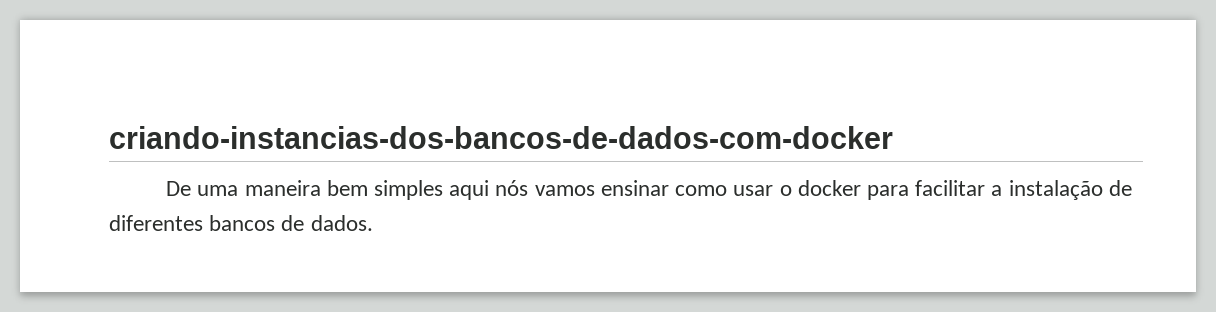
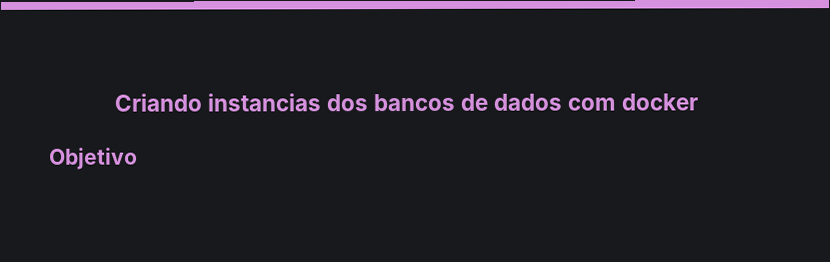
- criando-instancias-dos-bancos-de-dados-com-docker
- De uma maneira bem simples aqui nós vamos ensinar como usar o docker para facilitar a instalação de diferentes bancos de dados.
+ Criando instancias dos bancos de dados com docker
+ Objetivo

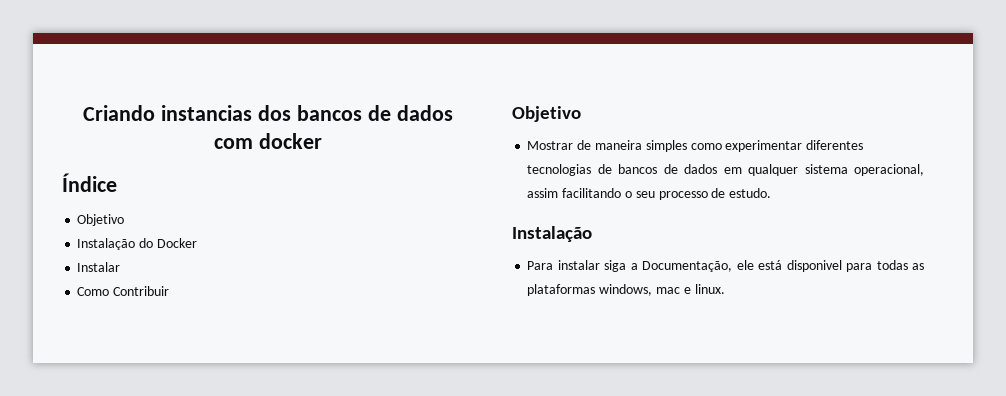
+ Índice
  Objetivo
+ Instalação do Docker
+ Instalar
+ Como Contribuir
+ Objetivo
+ Mostrar de maneira simples como experimentar diferentes tecnologias de bancos de dados em qualquer sistema operacional, assim facilitando o seu processo de estudo.
+ Instalação
+ Para instalar siga a Documentação, ele está disponivel para todas as plataformas windows, mac e linux.

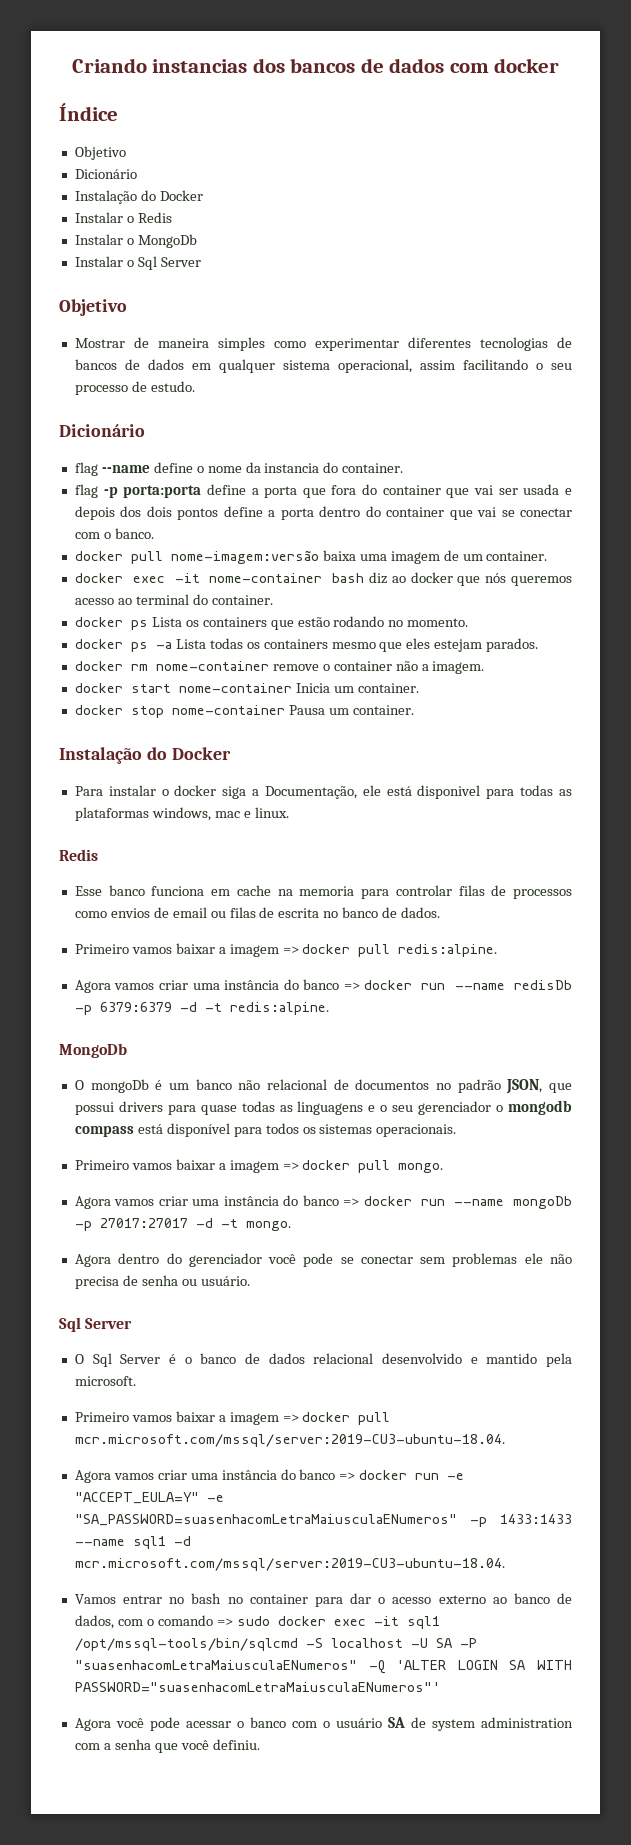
  Índice
  Objetivo
+ Dicionário
- Instalar
- Como Contribuir
+ Instalar o Redis
+ Instalar o MongoDb
+ Instalar o Sql Server
  Mostrar de maneira simples como experimentar diferentes tecnologias de bancos de dados em qualquer sistema operacional, assim facilitando o seu processo de estudo.
- Instalação
+ Dicionário
+ flag --name define o nome da instancia do container.
+ flag -p porta:porta define a porta que fora do container que vai ser usada e depois dos dois pontos define a porta dentro do container que vai se conectar com o banco.
+ docker pull nome-imagem:versão baixa uma imagem de um container.
+ docker exec -it nome-container bash diz ao docker que nós queremos acesso ao terminal do container.
+ docker ps Lista os containers que estão rodando no momento.
+ docker ps -a Lista todas os containers mesmo que eles estejam parados.
+ docker rm nome-container remove o container não a imagem.
+ docker start nome-container Inicia um container.
+ docker stop nome-container Pausa um container.
+ Instalação do Docker
- Para instalar siga a Documentação, ele está disponivel para todas as plataformas windows, mac e linux.
+ Para instalar o docker siga a Documentação, ele está disponivel para todas as plataformas windows, mac e linux.
+ Redis
+ Esse banco funciona em cache na memoria para controlar filas de processos como envios de email ou filas de escrita no banco de dados.
+ Primeiro vamos baixar a imagem => docker pull redis:alpine.
+ Agora vamos criar uma instância do banco => docker run --name redisDb -p 6379:6379 -d -t redis:alpine.
+ MongoDb
+ O mongoDb é um banco não relacional de documentos no padrão JSON, que possui drivers para quase todas as linguagens e o seu gerenciador o mongodb compass está disponível para todos os sistemas operacionais.
+ Primeiro vamos baixar a imagem => docker pull mongo.
+ Agora vamos criar uma instância do banco => docker run --name mongoDb -p 27017:27017 -d -t mongo.
+ Agora dentro do gerenciador você pode se conectar sem problemas ele não precisa de senha ou usuário.
+ Sql Server
+ O Sql Server é o banco de dados relacional desenvolvido e mantido pela microsoft.
+ Primeiro vamos baixar a imagem => docker pull mcr.microsoft.com/mssql/server:2019-CU3-ubuntu-18.04.
+ Agora vamos criar uma instância do banco => docker run -e "ACCEPT_EULA=Y" -e "SA_PASSWORD=suasenhacomLetraMaiusculaENumeros" -p 1433:1433 --name sql1 -d mcr.microsoft.com/mssql/server:2019-CU3-ubuntu-18.04.
+ Vamos entrar no bash no container para dar o acesso externo ao banco de dados, com o comando => sudo docker exec -it sql1 /opt/mssql-tools/bin/sqlcmd -S localhost -U SA -P "suasenhacomLetraMaiusculaENumeros" -Q 'ALTER LOGIN SA WITH PASSWORD="suasenhacomLetraMaiusculaENumeros"'
+ Agora você pode acessar o banco com o usuário SA de system administration com a senha que você definiu.

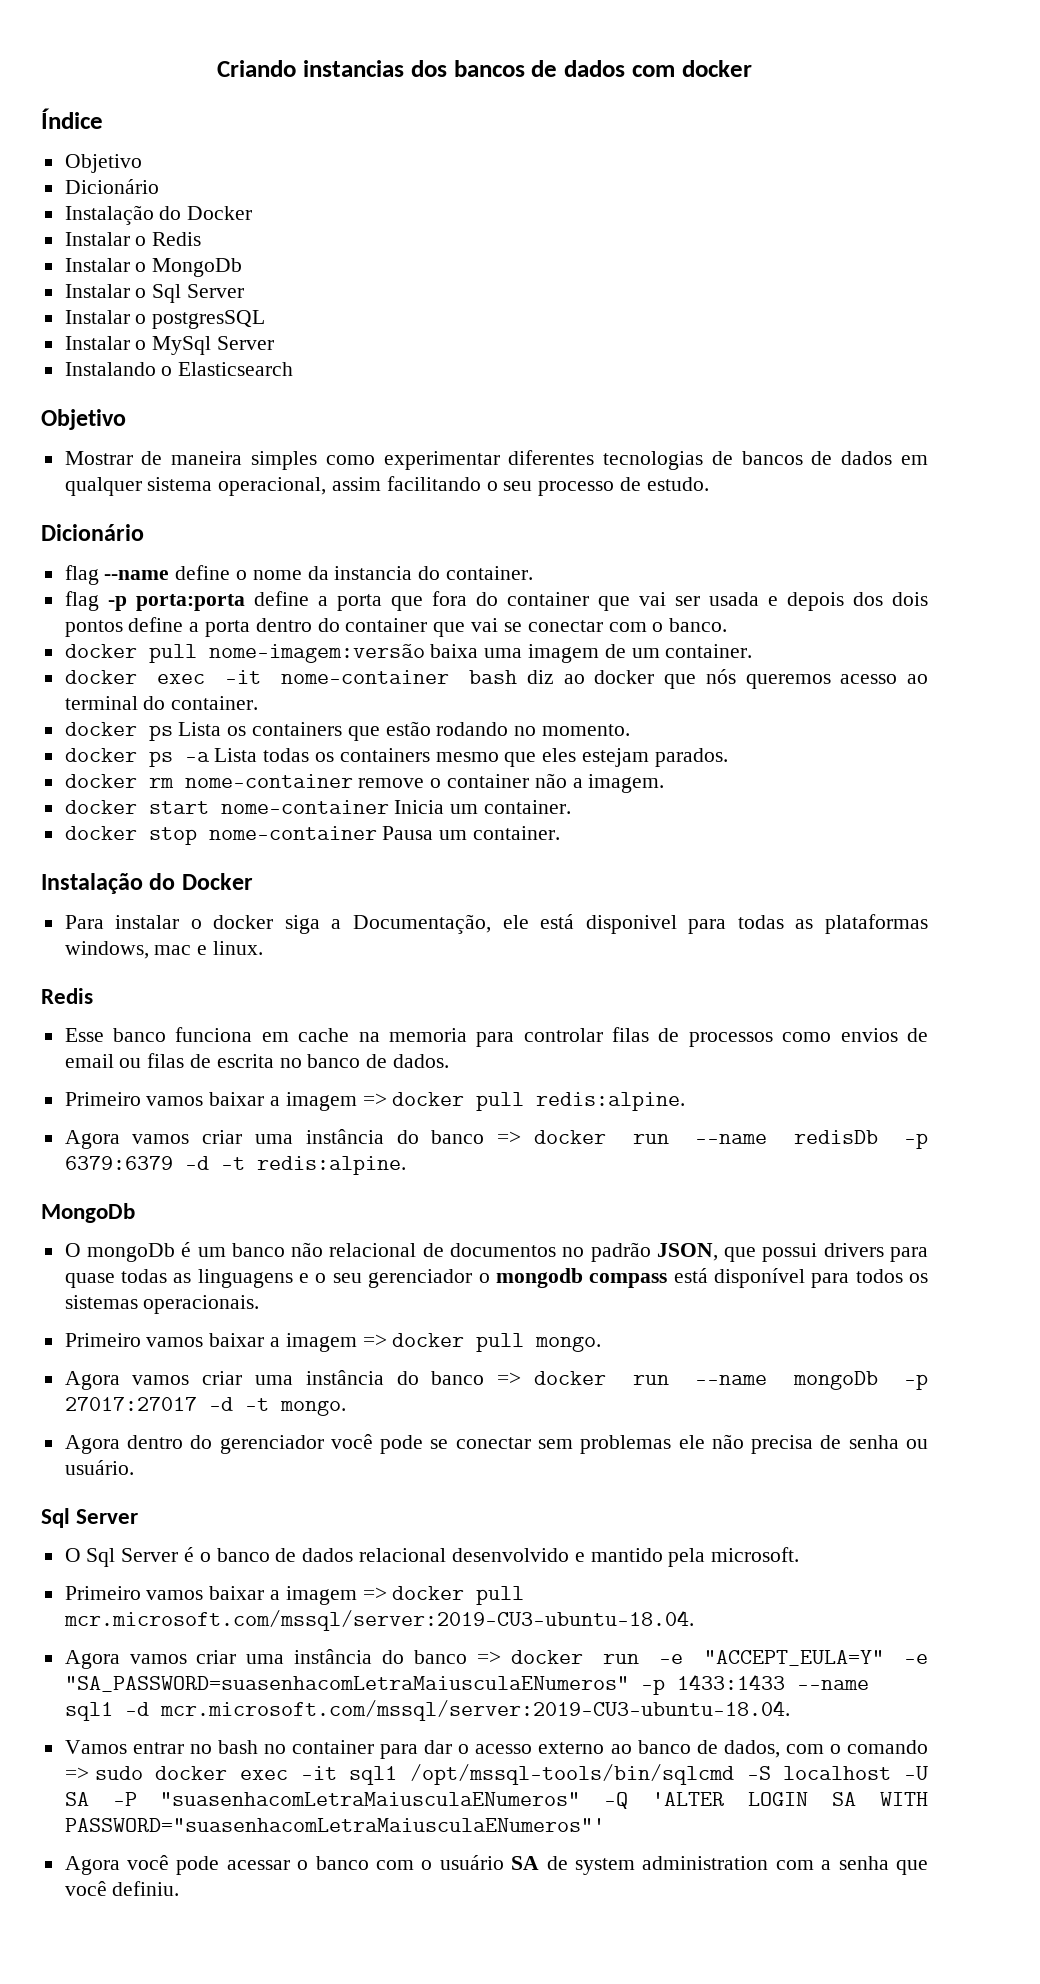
+ Instalar o postgresSQL
+ Instalar o MySql Server
+ Instalando o Elasticsearch

